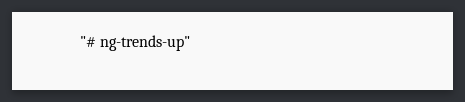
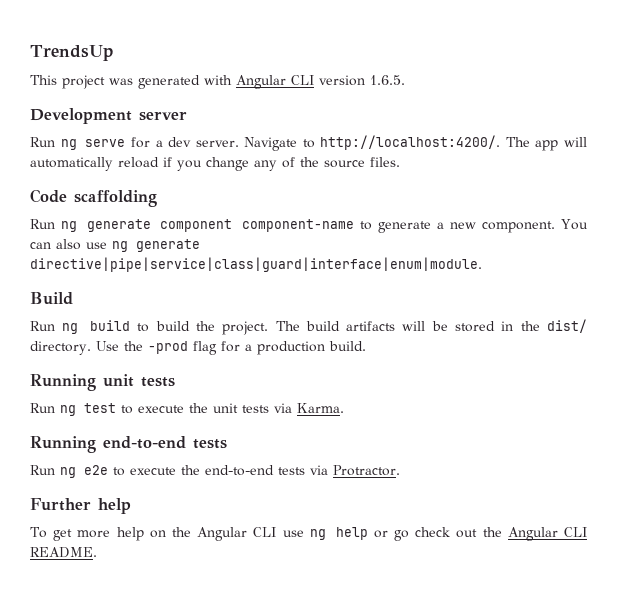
- "# ng-trends-up"
+ TrendsUp
+ This project was generated with Angular CLI version 1.6.5.
+ Development server
+ Run ng serve for a dev server. Navigate to http://localhost:4200/. The app will automatically reload if you change any of the source files.
+ Code scaffolding
+ Run ng generate component component-name to generate a new component. You can also use ng generate directive|pipe|service|class|guard|interface|enum|module.
+ Build
+ Run ng build to build the project. The build artifacts will be stored in the dist/ directory. Use the -prod flag for a production build.
+ Running unit tests
+ Run ng test to execute the unit tests via Karma.
+ Running end-to-end tests
+ Run ng e2e to execute the end-to-end tests via Protractor.
+ Further help
+ To get more help on the Angular CLI use ng help or go check out the Angular CLI README.

